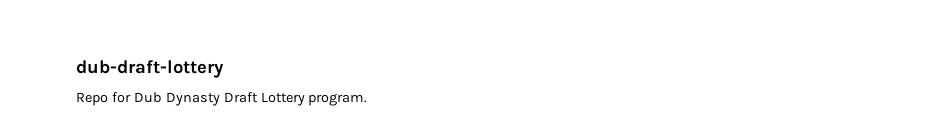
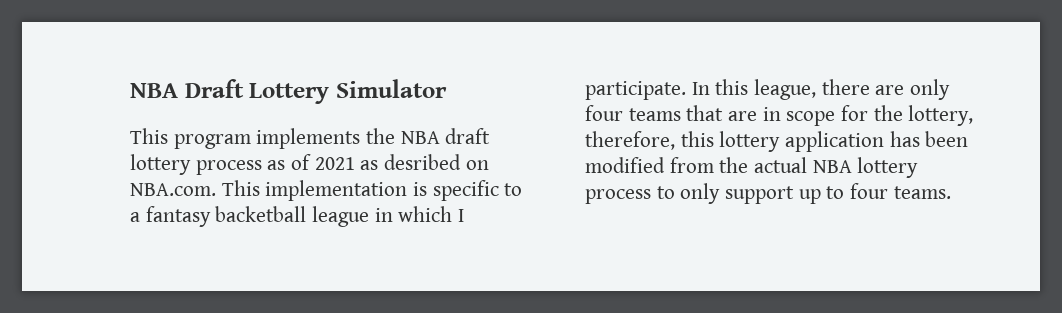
- dub-draft-lottery
- Repo for Dub Dynasty Draft Lottery program.
+ NBA Draft Lottery Simulator
+ This program implements the NBA draft lottery process as of 2021 as desribed on NBA.com. This implementation is specific to a fantasy backetball league in which I participate. In this league, there are only four teams that are in scope for the lottery, therefore, this lottery application has been modified from the actual NBA lottery process to only support up to four teams.

